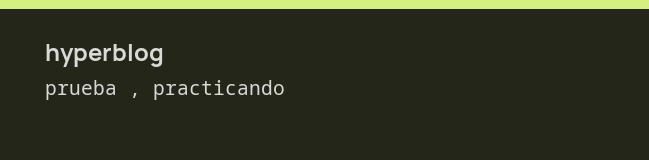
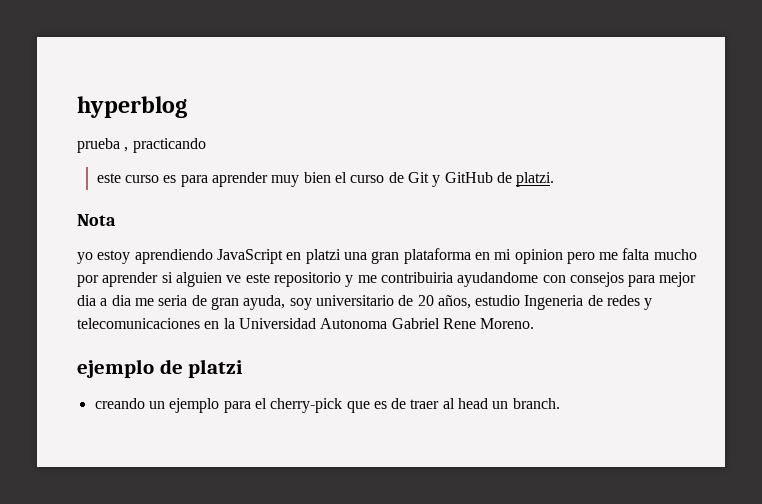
+ este curso es para aprender muy bien el curso de Git y GitHub de platzi.
+ Nota
+ yo estoy aprendiendo JavaScript en platzi una gran plataforma en mi opinion pero me falta mucho por aprender si alguien ve este repositorio y me contribuiria ayudandome con consejos para mejor dia a dia me seria de gran ayuda, soy universitario de 20 años, estudio Ingeneria de redes y telecomunicaciones en la Universidad Autonoma Gabriel Rene Moreno.
+ ejemplo de platzi
+ creando un ejemplo para el cherry-pick que es de traer al head un branch.

